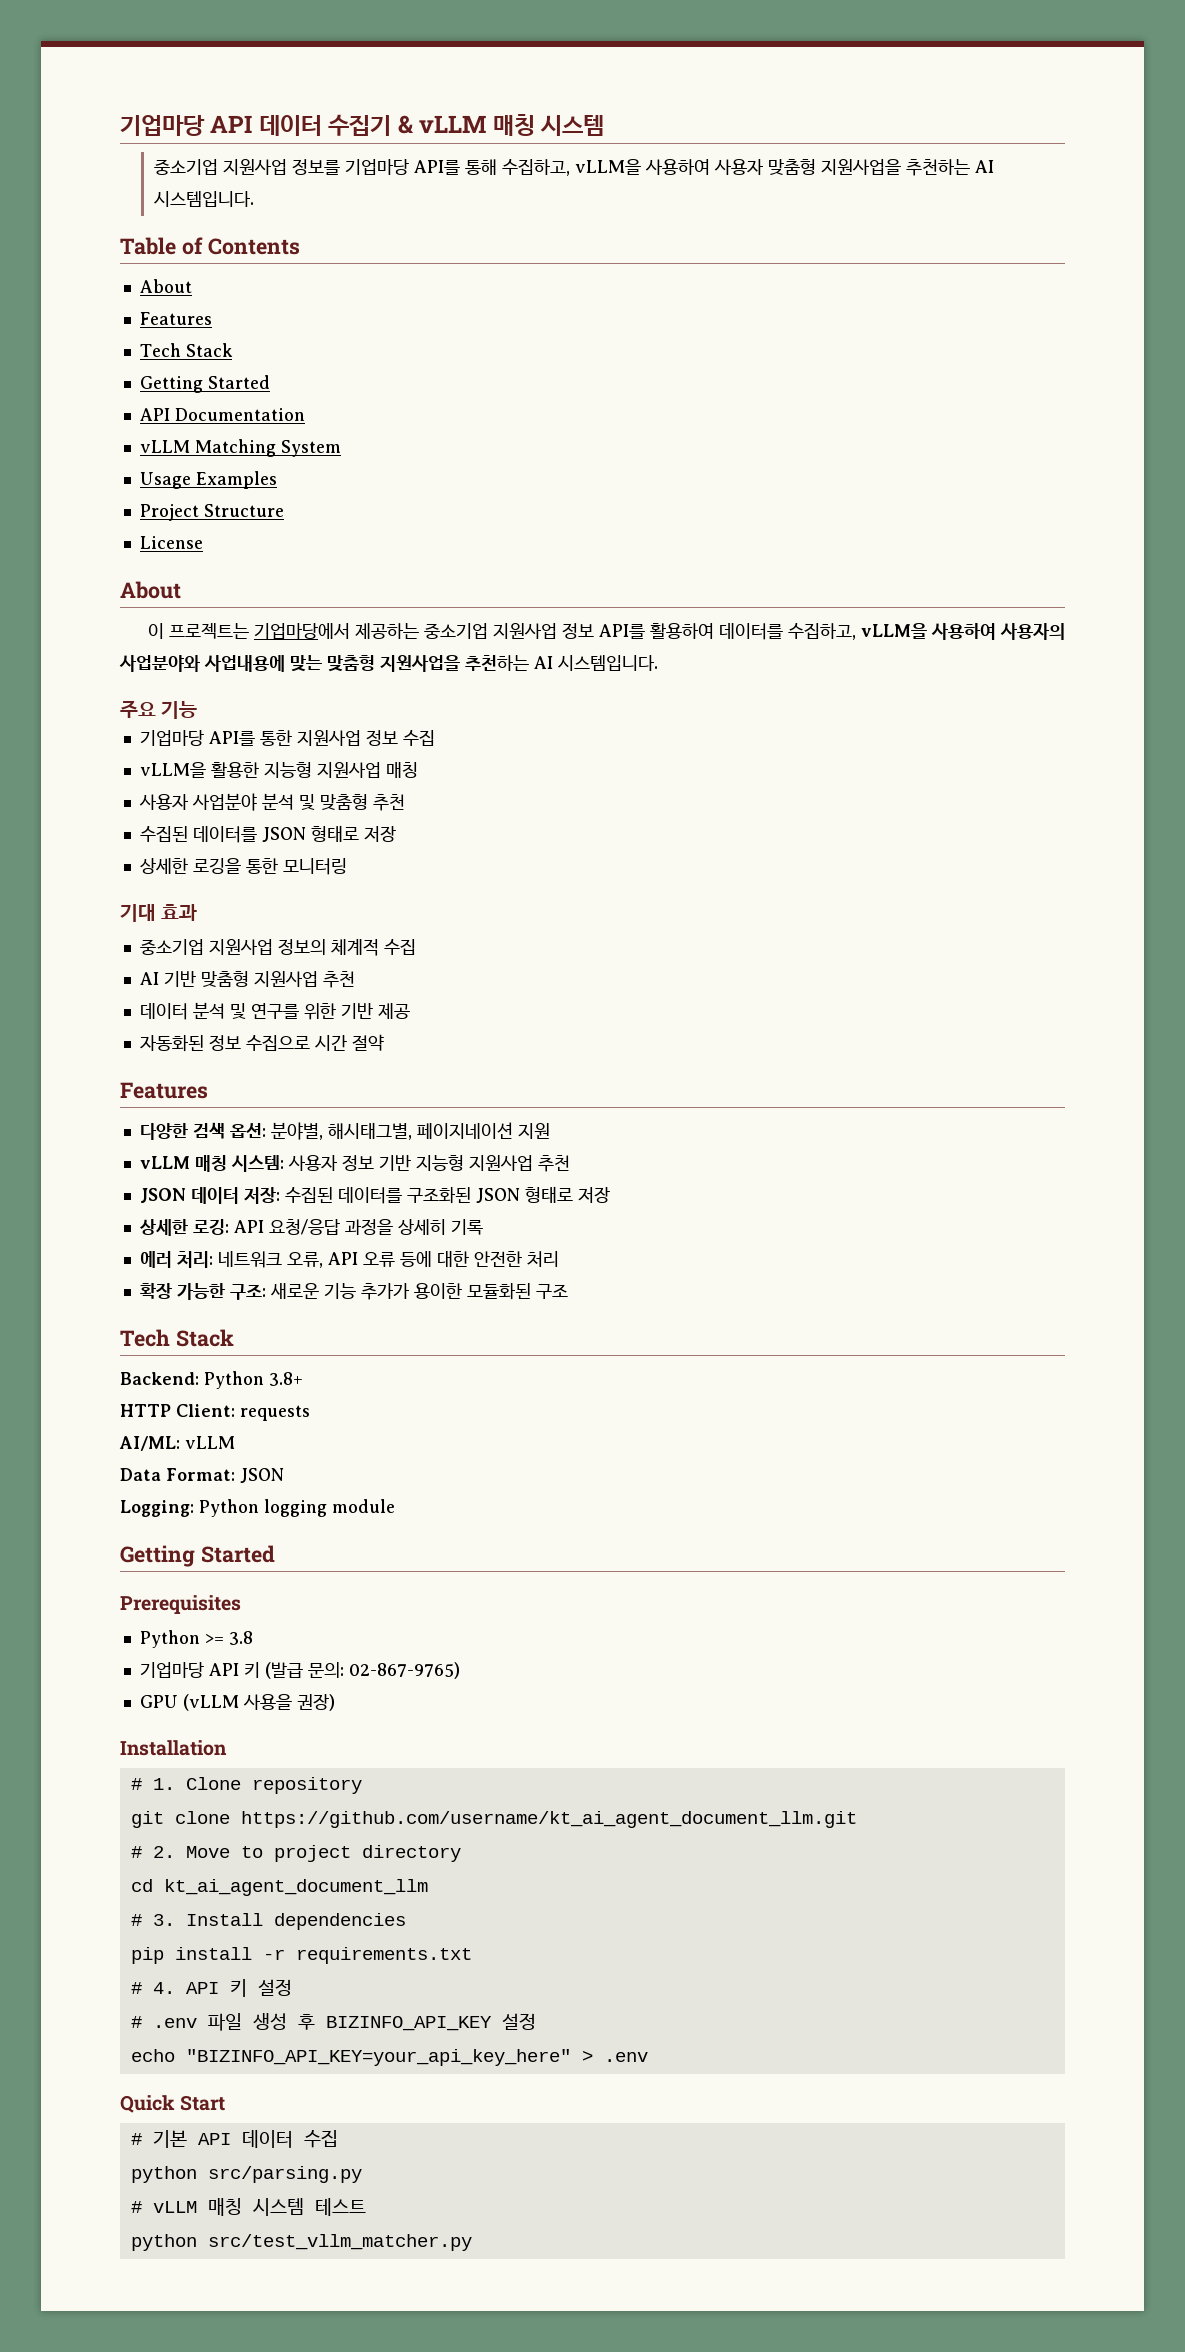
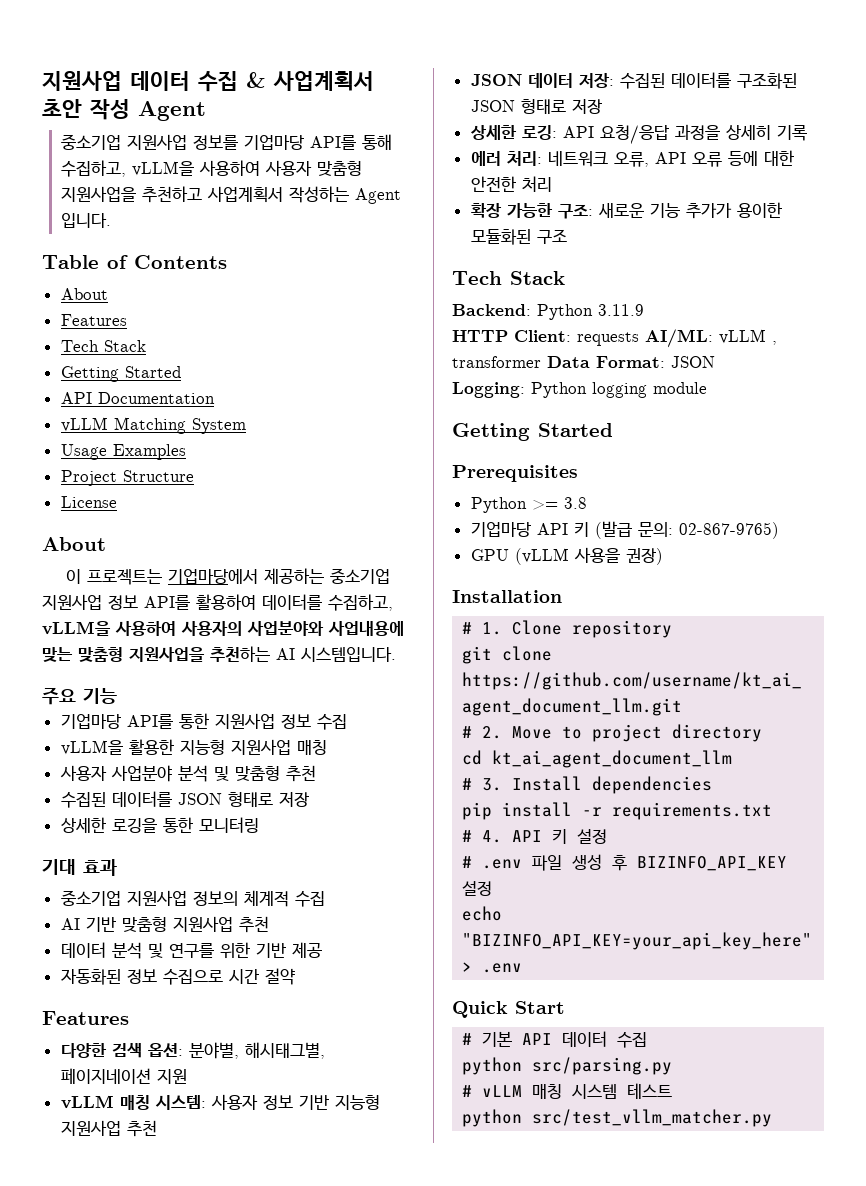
- 기업마당 API 데이터 수집기 & vLLM 매칭 시스템
+ 지원사업 데이터 수집 & 사업계획서 초안 작성 Agent
- 중소기업 지원사업 정보를 기업마당 API를 통해 수집하고, vLLM을 사용하여 사용자 맞춤형 지원사업을 추천하는 AI 시스템입니다.
+ 중소기업 지원사업 정보를 기업마당 API를 통해 수집하고, vLLM을 사용하여 사용자 맞춤형 지원사업을 추천하고 사업계획서 작성하는 Agent 입니다.
- Backend: Python 3.8+
+ Backend: Python 3.11.9
- HTTP Client: requests
- AI/ML: vLLM
- Data Format: JSON
+ HTTP Client: requests AI/ML: vLLM , transformer Data Format: JSON

